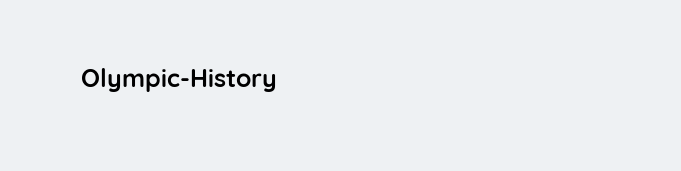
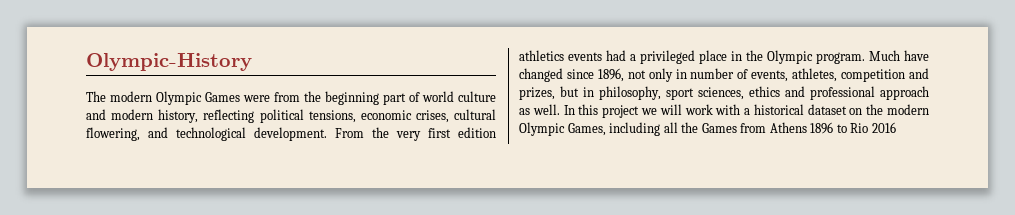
+ The modern Olympic Games were from the beginning part of world culture and modern history, reflecting political tensions, economic crises, cultural flowering, and technological development. From the very first edition athletics events had a privileged place in the Olympic program. Much have changed since 1896, not only in number of events, athletes, competition and prizes, but in philosophy, sport sciences, ethics and professional approach as well. In this project we will work with a historical dataset on the modern Olympic Games, including all the Games from Athens 1896 to Rio 2016

